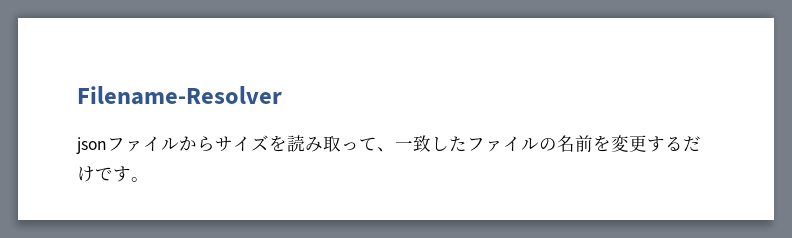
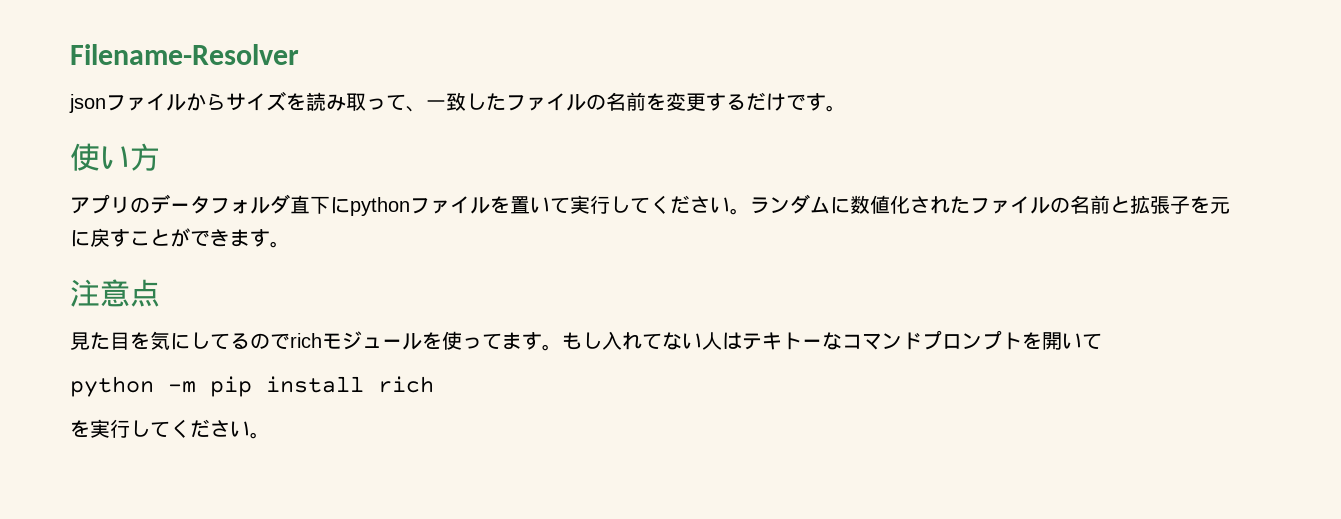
+ 使い方
+ アプリのデータフォルダ直下にpythonファイルを置いて実行してください。ランダムに数値化されたファイルの名前と拡張子を元に戻すことができます。
+ 注意点
+ 見た目を気にしてるのでrichモジュールを使ってます。もし入れてない人はテキトーなコマンドプロンプトを開いて
+ python -m pip install rich
+ を実行してください。

